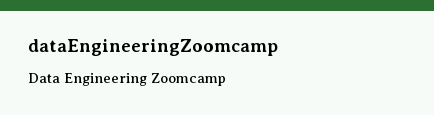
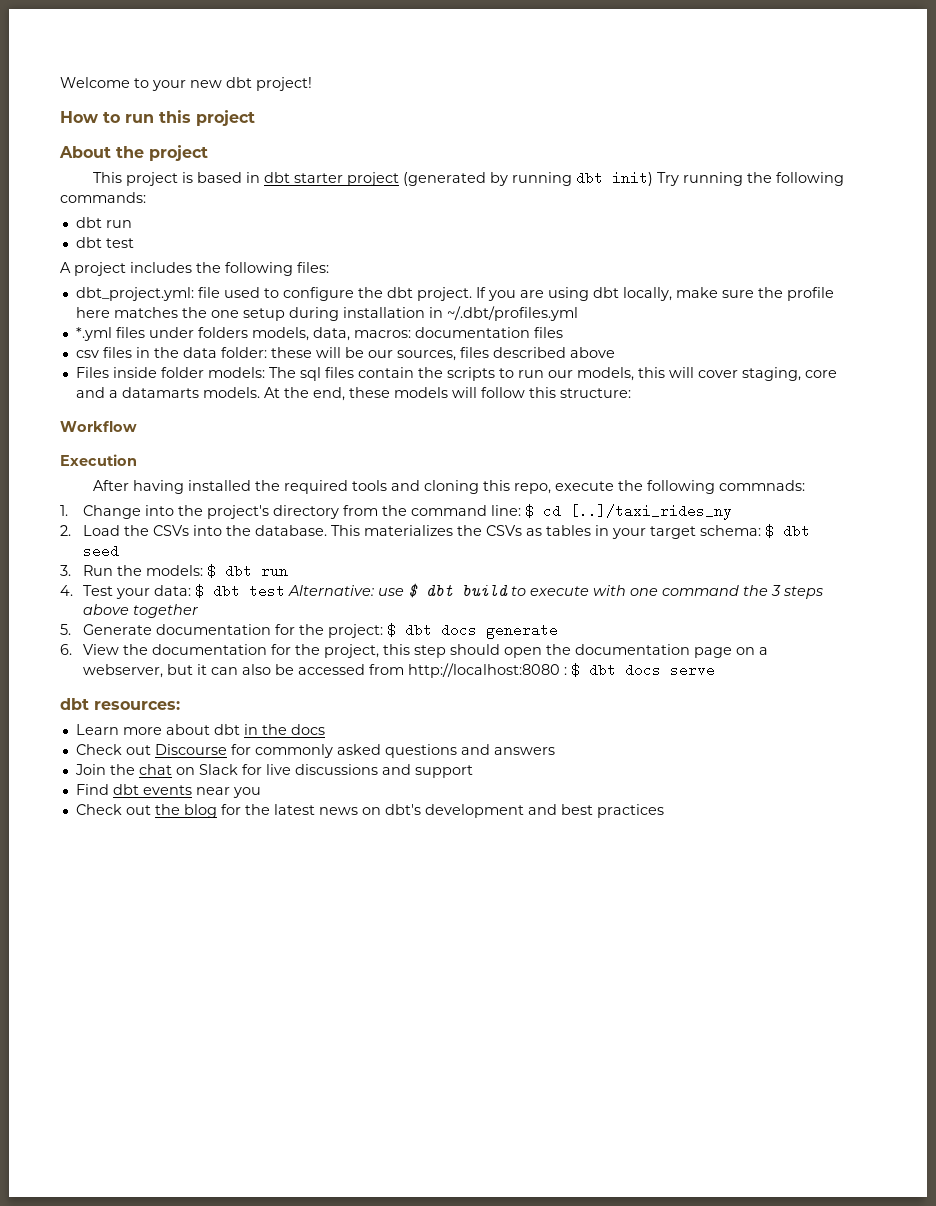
- dataEngineeringZoomcamp
- Data Engineering Zoomcamp
+ Welcome to your new dbt project!
+ How to run this project
+ About the project
+ This project is based in dbt starter project (generated by running dbt init) Try running the following commands:
+ dbt run
+ dbt test
+ A project includes the following files:
+ dbt_project.yml: file used to configure the dbt project. If you are using dbt locally, make sure the profile here matches the one setup during installation in ~/.dbt/profiles.yml
+ *.yml files under folders models, data, macros: documentation files
+ csv files in the data folder: these will be our sources, files described above
+ Files inside folder models: The sql files contain the scripts to run our models, this will cover staging, core and a datamarts models. At the end, these models will follow this structure:
+ Workflow
+ Execution
+ After having installed the required tools and cloning this repo, execute the following commnads:
+ 1. Change into the project's directory from the command line: $ cd [..]/taxi_rides_ny
+ 2. Load the CSVs into the database. This materializes the CSVs as tables in your target schema: $ dbt seed
+ 3. Run the models: $ dbt run
+ 4. Test your data: $ dbt test Alternative: use $ dbt build to execute with one command the 3 steps above together
+ 5. Generate documentation for the project: $ dbt docs generate
+ 6. View the documentation for the project, this step should open the documentation page on a webserver, but it can also be accessed from http://localhost:8080 : $ dbt docs serve
+ dbt resources:
+ Learn more about dbt in the docs
+ Check out Discourse for commonly asked questions and answers
+ Join the chat on Slack for live discussions and support
+ Find dbt events near you
+ Check out the blog for the latest news on dbt's development and best practices

